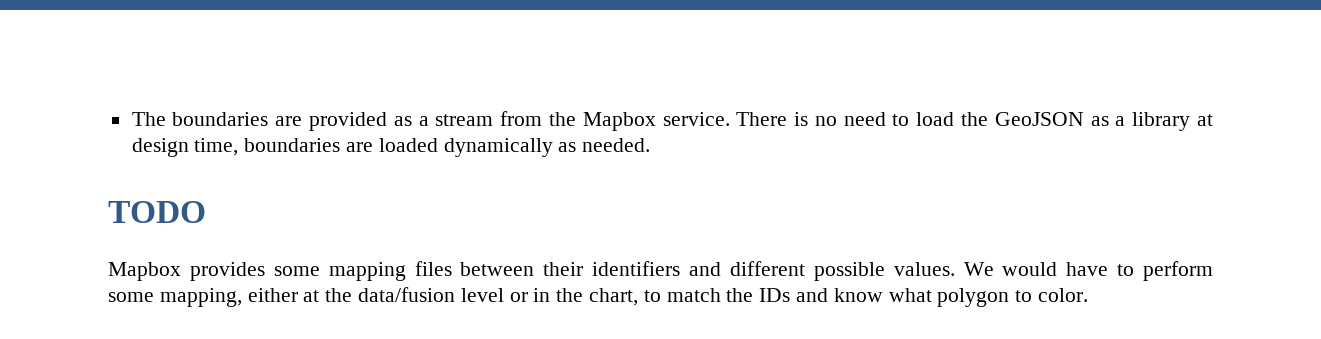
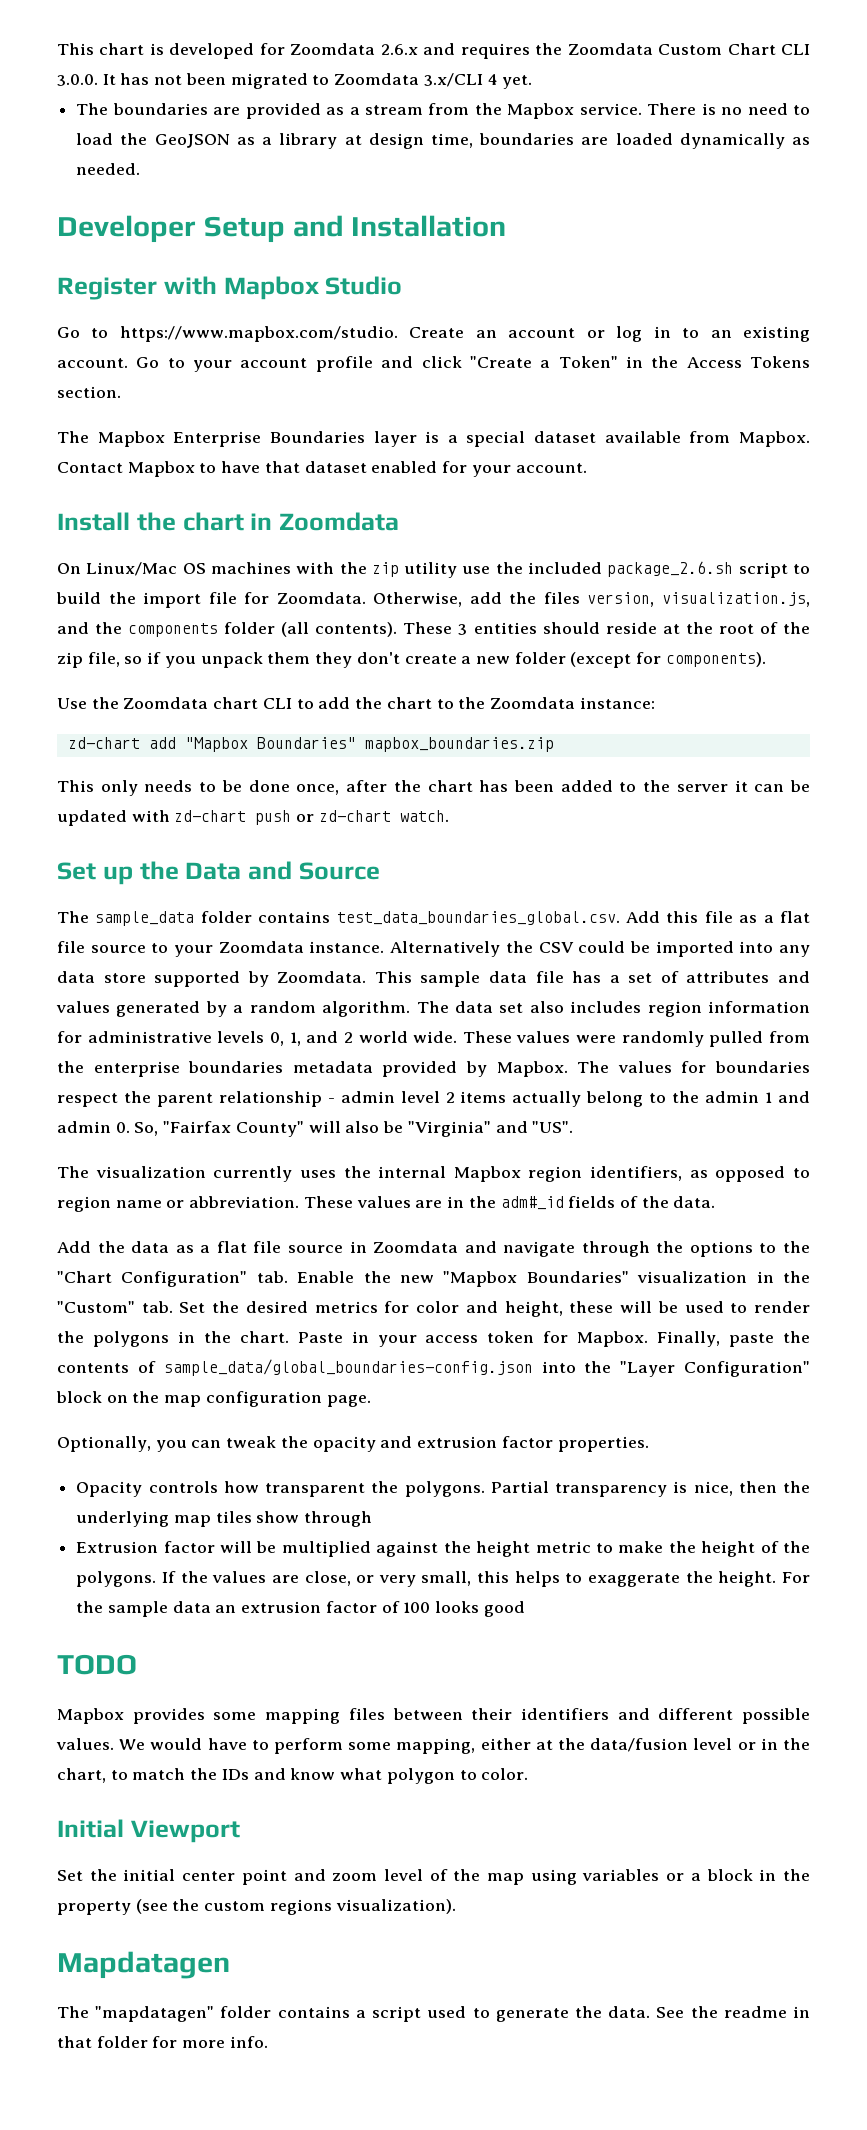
+ This chart is developed for Zoomdata 2.6.x and requires the Zoomdata Custom Chart CLI 3.0.0. It has not been migrated to Zoomdata 3.x/CLI 4 yet.
+ Developer Setup and Installation
+ Register with Mapbox Studio
+ Go to https://www.mapbox.com/studio. Create an account or log in to an existing account. Go to your account profile and click "Create a Token" in the Access Tokens section.
+ The Mapbox Enterprise Boundaries layer is a special dataset available from Mapbox. Contact Mapbox to have that dataset enabled for your account.
+ Install the chart in Zoomdata
+ On Linux/Mac OS machines with the zip utility use the included package_2.6.sh script to build the import file for Zoomdata. Otherwise, add the files version, visualization.js, and the components folder (all contents). These 3 entities should reside at the root of the zip file, so if you unpack them they don't create a new folder (except for components).
+ Use the Zoomdata chart CLI to add the chart to the Zoomdata instance:
+ zd-chart add "Mapbox Boundaries" mapbox_boundaries.zip
+ This only needs to be done once, after the chart has been added to the server it can be updated with zd-chart push or zd-chart watch.
+ Set up the Data and Source
+ The sample_data folder contains test_data_boundaries_global.csv. Add this file as a flat file source to your Zoomdata instance. Alternatively the CSV could be imported into any data store supported by Zoomdata. This sample data file has a set of attributes and values generated by a random algorithm. The data set also includes region information for administrative levels 0, 1, and 2 world wide. These values were randomly pulled from the enterprise boundaries metadata provided by Mapbox. The values for boundaries respect the parent relationship - admin level 2 items actually belong to the admin 1 and admin 0. So, "Fairfax County" will also be "Virginia" and "US".
+ The visualization currently uses the internal Mapbox region identifiers, as opposed to region name or abbreviation. These values are in the adm#_id fields of the data.
+ Add the data as a flat file source in Zoomdata and navigate through the options to the "Chart Configuration" tab. Enable the new "Mapbox Boundaries" visualization in the "Custom" tab. Set the desired metrics for color and height, these will be used to render the polygons in the chart. Paste in your access token for Mapbox. Finally, paste the contents of sample_data/global_boundaries-config.json into the "Layer Configuration" block on the map configuration page.
+ Optionally, you can tweak the opacity and extrusion factor properties.
+ Opacity controls how transparent the polygons. Partial transparency is nice, then the underlying map tiles show through
+ Extrusion factor will be multiplied against the height metric to make the height of the polygons. If the values are close, or very small, this helps to exaggerate the height. For the sample data an extrusion factor of 100 looks good
+ Initial Viewport
+ Set the initial center point and zoom level of the map using variables or a block in the property (see the custom regions visualization).
+ Mapdatagen
+ The "mapdatagen" folder contains a script used to generate the data. See the readme in that folder for more info.

